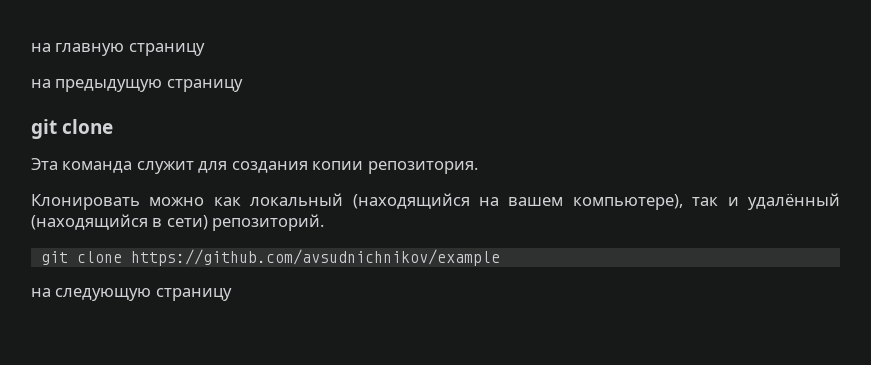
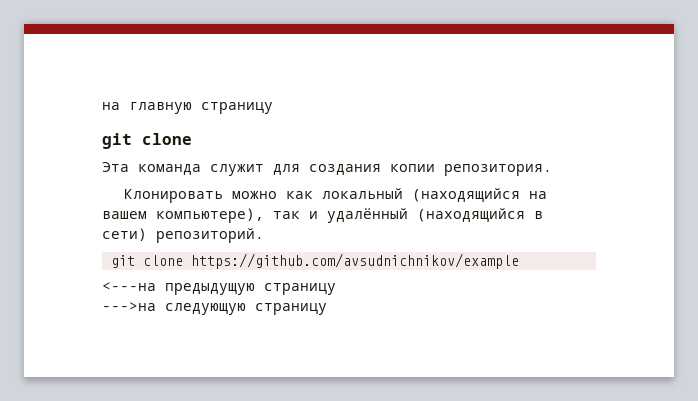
- на предыдущую страницу
- на следующую страницу
+ <---на предыдущую страницу
+ --->на следующую страницу

